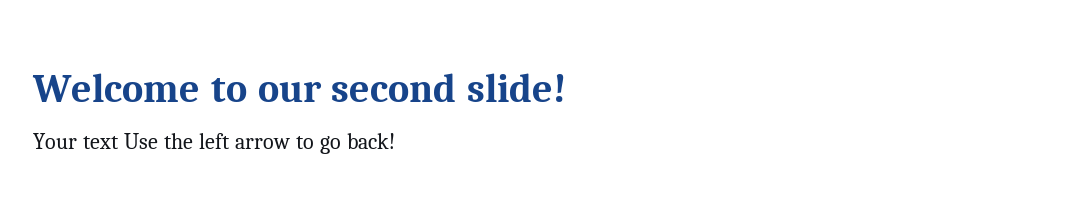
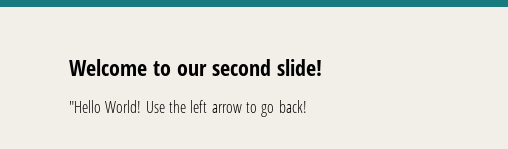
- Your text Use the left arrow to go back!
+ "Hello World! Use the left arrow to go back!

